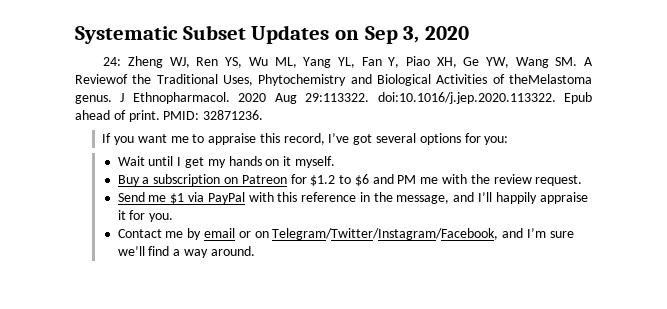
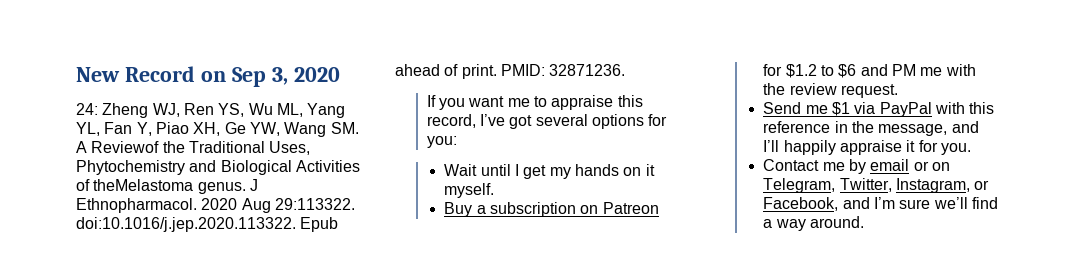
- Systematic Subset Updates on Sep 3, 2020
+ New Record on Sep 3, 2020
- Contact me by email or on Telegram/Twitter/Instagram/Facebook, and I’m sure we’ll find a way around.
+ Contact me by email or on Telegram, Twitter, Instagram, or Facebook, and I’m sure we’ll find a way around.

